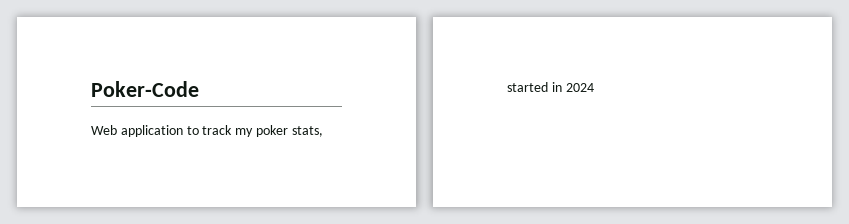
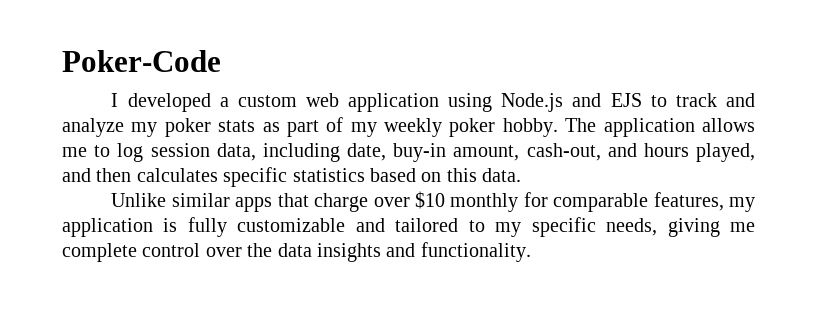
- Web application to track my poker stats, started in 2024
+ I developed a custom web application using Node.js and EJS to track and analyze my poker stats as part of my weekly poker hobby. The application allows me to log session data, including date, buy-in amount, cash-out, and hours played, and then calculates specific statistics based on this data.
+ Unlike similar apps that charge over $10 monthly for comparable features, my application is fully customizable and tailored to my specific needs, giving me complete control over the data insights and functionality.

